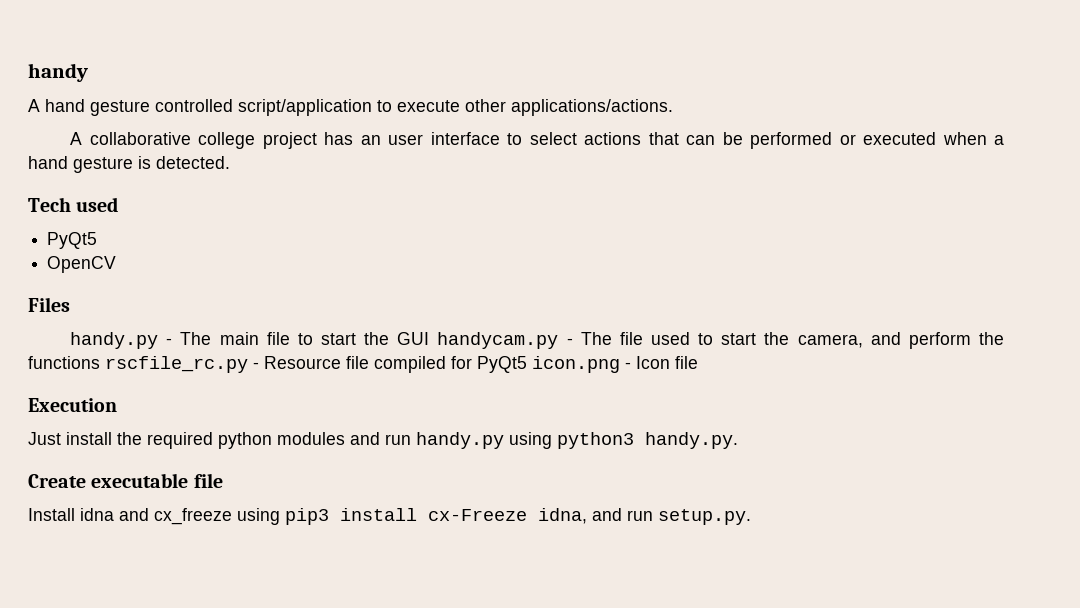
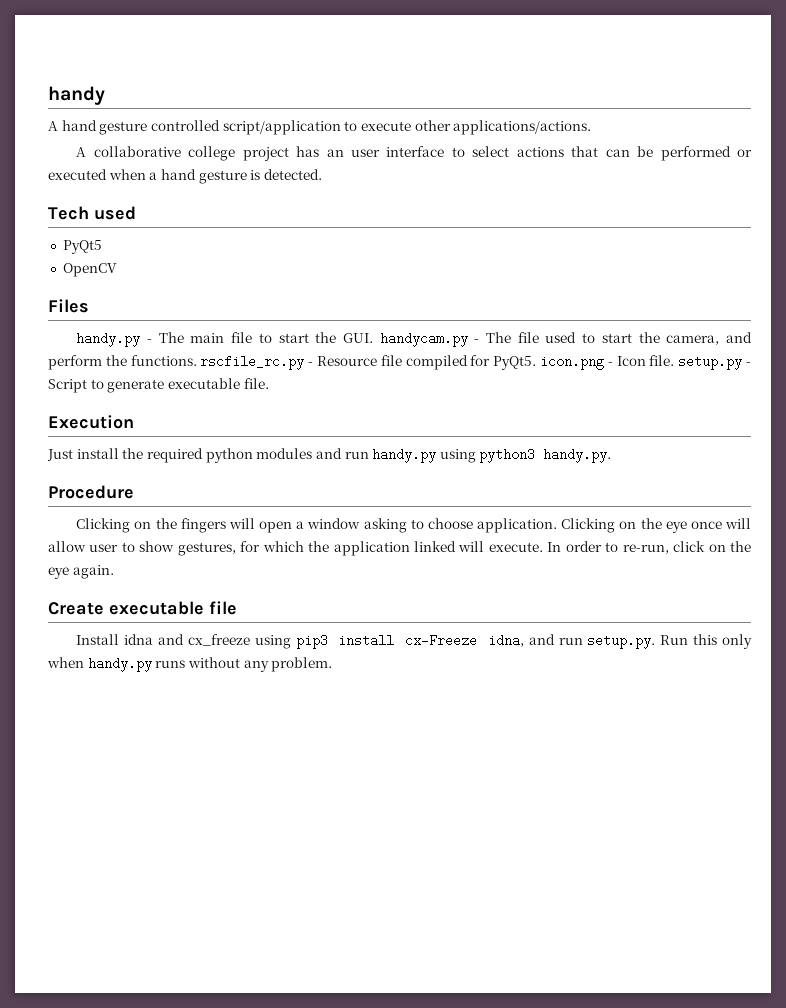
- handy.py - The main file to start the GUI handycam.py - The file used to start the camera, and perform the functions rscfile_rc.py - Resource file compiled for PyQt5 icon.png - Icon file
+ handy.py - The main file to start the GUI. handycam.py - The file used to start the camera, and perform the functions. rscfile_rc.py - Resource file compiled for PyQt5. icon.png - Icon file. setup.py - Script to generate executable file.
+ Procedure
+ Clicking on the fingers will open a window asking to choose application. Clicking on the eye once will allow user to show gestures, for which the application linked will execute. In order to re-run, click on the eye again.
- Install idna and cx_freeze using pip3 install cx-Freeze idna, and run setup.py.
+ Install idna and cx_freeze using pip3 install cx-Freeze idna, and run setup.py. Run this only when handy.py runs without any problem.

